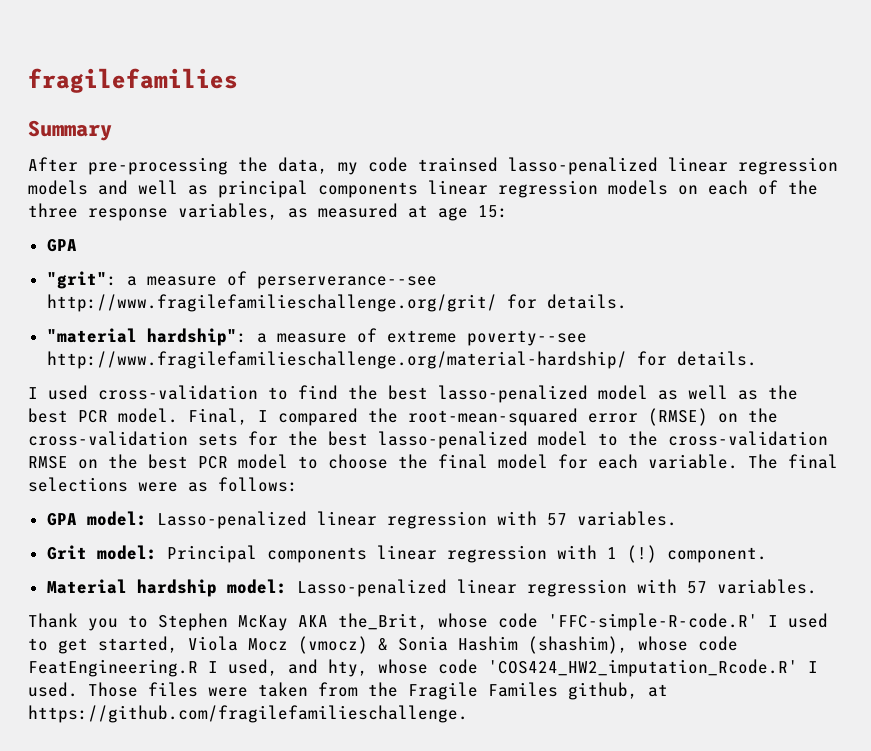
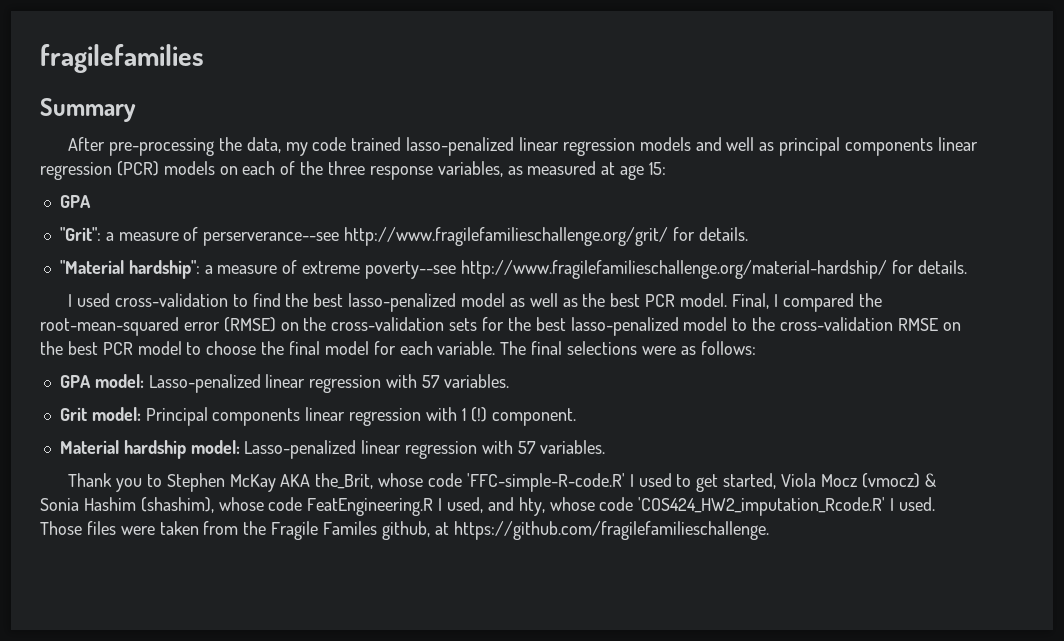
- After pre-processing the data, my code trainsed lasso-penalized linear regression models and well as principal components linear regression models on each of the three response variables, as measured at age 15:
+ After pre-processing the data, my code trained lasso-penalized linear regression models and well as principal components linear regression (PCR) models on each of the three response variables, as measured at age 15:
- "grit": a measure of perserverance--see http://www.fragilefamilieschallenge.org/grit/ for details.
+ "Grit": a measure of perserverance--see http://www.fragilefamilieschallenge.org/grit/ for details.
- "material hardship": a measure of extreme poverty--see http://www.fragilefamilieschallenge.org/material-hardship/ for details.
+ "Material hardship": a measure of extreme poverty--see http://www.fragilefamilieschallenge.org/material-hardship/ for details.

